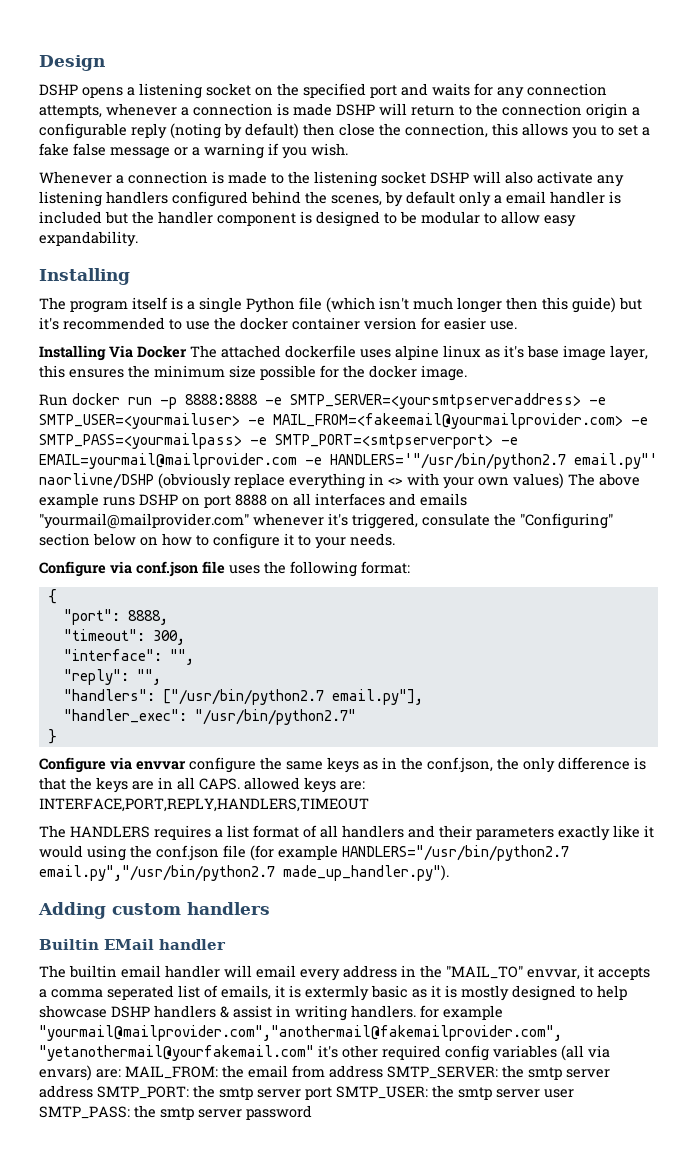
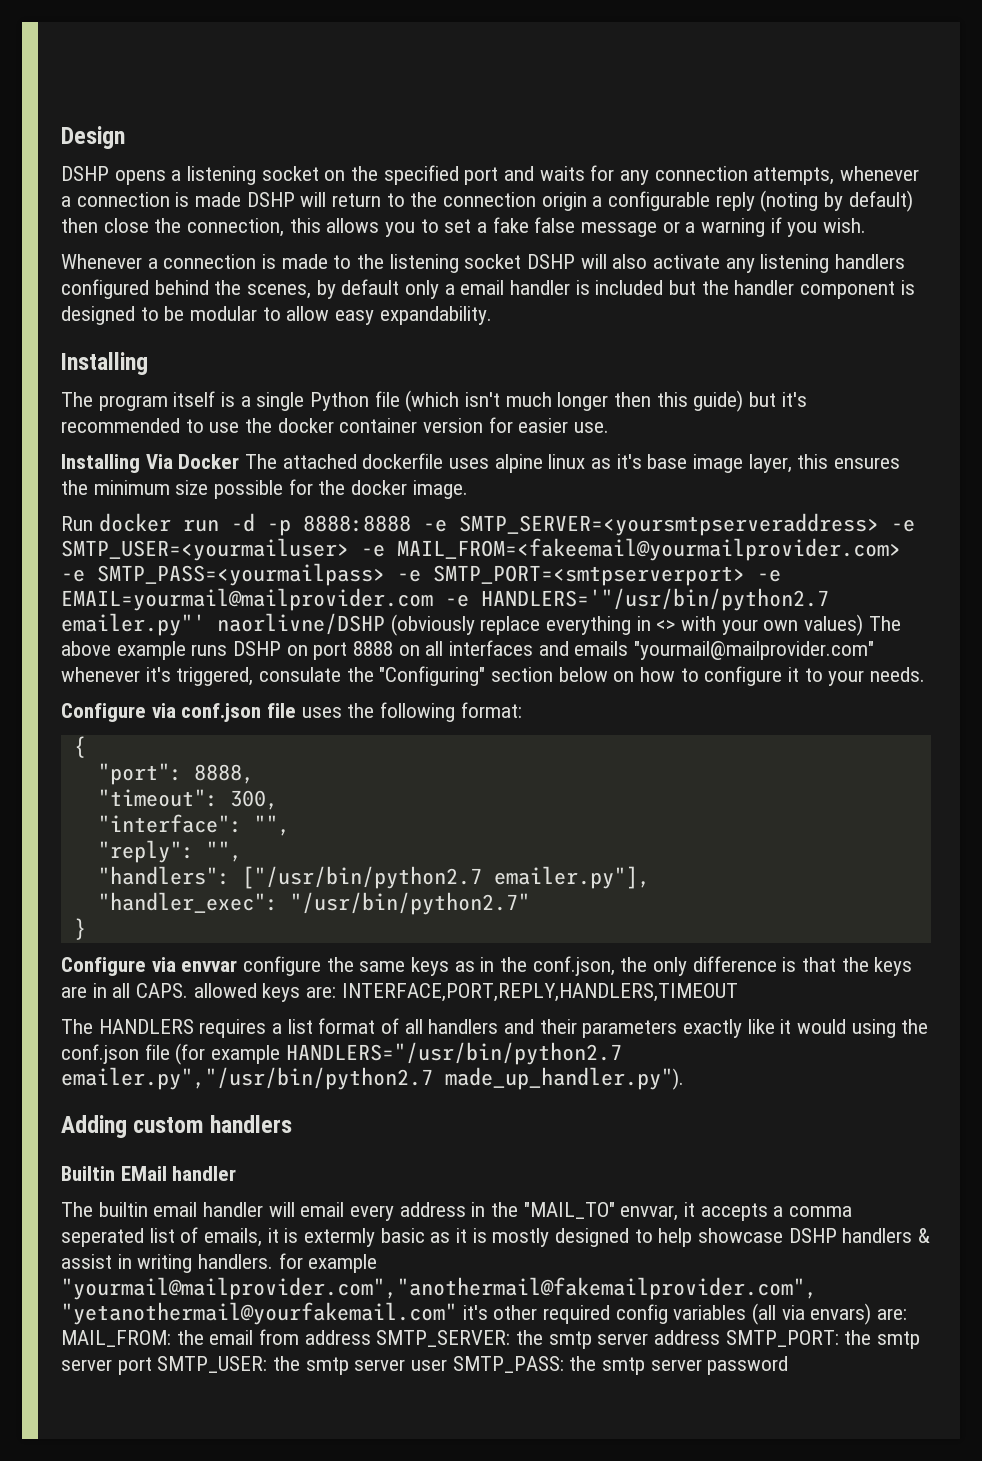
- Run docker run -p 8888:8888 -e SMTP_SERVER=<yoursmtpserveraddress> -e SMTP_USER=<yourmailuser> -e MAIL_FROM=<fakeemail@yourmailprovider.com> -e SMTP_PASS=<yourmailpass> -e SMTP_PORT=<smtpserverport> -e EMAIL=yourmail@mailprovider.com -e HANDLERS='"/usr/bin/python2.7 email.py"' naorlivne/DSHP (obviously replace everything in <> with your own values) The above example runs DSHP on port 8888 on all interfaces and emails "yourmail@mailprovider.com" whenever it's triggered, consulate the "Configuring" section below on how to configure it to your needs.
+ Run docker run -d -p 8888:8888 -e SMTP_SERVER=<yoursmtpserveraddress> -e SMTP_USER=<yourmailuser> -e MAIL_FROM=<fakeemail@yourmailprovider.com> -e SMTP_PASS=<yourmailpass> -e SMTP_PORT=<smtpserverport> -e EMAIL=yourmail@mailprovider.com -e HANDLERS='"/usr/bin/python2.7 emailer.py"' naorlivne/DSHP (obviously replace everything in <> with your own values) The above example runs DSHP on port 8888 on all interfaces and emails "yourmail@mailprovider.com" whenever it's triggered, consulate the "Configuring" section below on how to configure it to your needs.
- "handlers": ["/usr/bin/python2.7 email.py"],
+ "handlers": ["/usr/bin/python2.7 emailer.py"],
- The HANDLERS requires a list format of all handlers and their parameters exactly like it would using the conf.json file (for example HANDLERS="/usr/bin/python2.7 email.py","/usr/bin/python2.7 made_up_handler.py").
+ The HANDLERS requires a list format of all handlers and their parameters exactly like it would using the conf.json file (for example HANDLERS="/usr/bin/python2.7 emailer.py","/usr/bin/python2.7 made_up_handler.py").

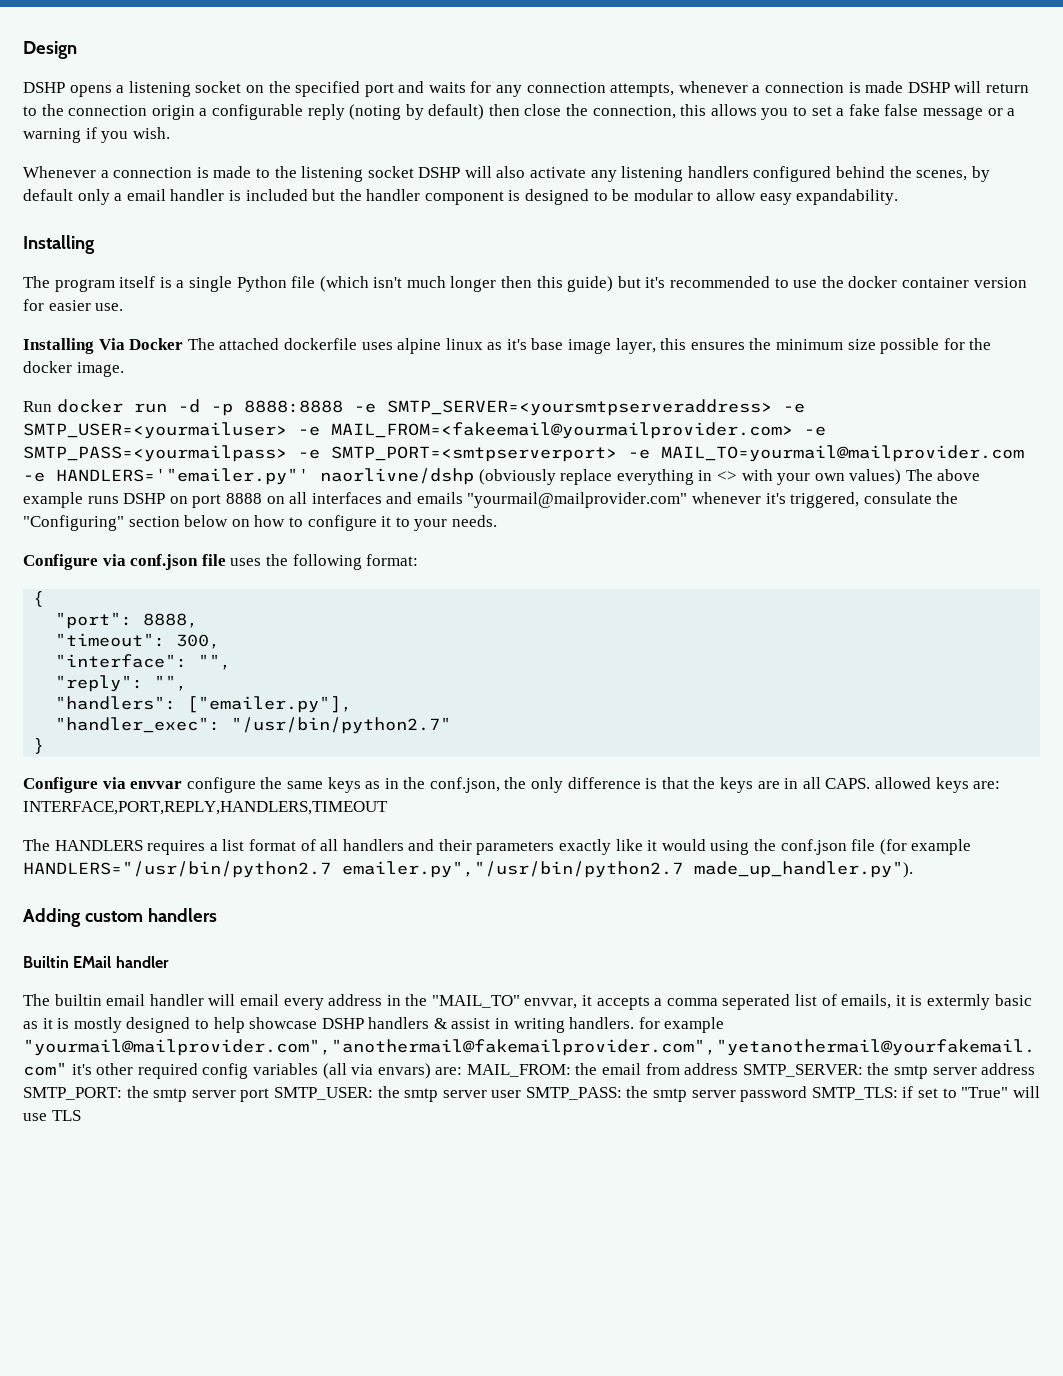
- Run docker run -d -p 8888:8888 -e SMTP_SERVER=<yoursmtpserveraddress> -e SMTP_USER=<yourmailuser> -e MAIL_FROM=<fakeemail@yourmailprovider.com> -e SMTP_PASS=<yourmailpass> -e SMTP_PORT=<smtpserverport> -e EMAIL=yourmail@mailprovider.com -e HANDLERS='"/usr/bin/python2.7 emailer.py"' naorlivne/DSHP (obviously replace everything in <> with your own values) The above example runs DSHP on port 8888 on all interfaces and emails "yourmail@mailprovider.com" whenever it's triggered, consulate the "Configuring" section below on how to configure it to your needs.
+ Run docker run -d -p 8888:8888 -e SMTP_SERVER=<yoursmtpserveraddress> -e SMTP_USER=<yourmailuser> -e MAIL_FROM=<fakeemail@yourmailprovider.com> -e SMTP_PASS=<yourmailpass> -e SMTP_PORT=<smtpserverport> -e MAIL_TO=yourmail@mailprovider.com -e HANDLERS='"emailer.py"' naorlivne/dshp (obviously replace everything in <> with your own values) The above example runs DSHP on port 8888 on all interfaces and emails "yourmail@mailprovider.com" whenever it's triggered, consulate the "Configuring" section below on how to configure it to your needs.
- "handlers": ["/usr/bin/python2.7 emailer.py"],
+ "handlers": ["emailer.py"],
- the smtp server password
+ the smtp server password SMTP_TLS: if set to "True" will use TLS

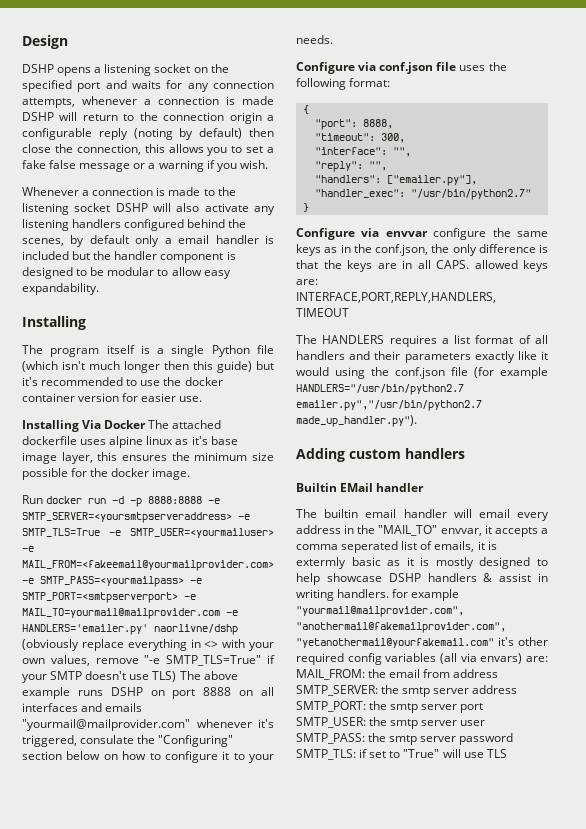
- Run docker run -d -p 8888:8888 -e SMTP_SERVER=<yoursmtpserveraddress> -e SMTP_USER=<yourmailuser> -e MAIL_FROM=<fakeemail@yourmailprovider.com> -e SMTP_PASS=<yourmailpass> -e SMTP_PORT=<smtpserverport> -e MAIL_TO=yourmail@mailprovider.com -e HANDLERS='"emailer.py"' naorlivne/dshp (obviously replace everything in <> with your own values) The above example runs DSHP on port 8888 on all interfaces and emails "yourmail@mailprovider.com" whenever it's triggered, consulate the "Configuring" section below on how to configure it to your needs.
+ Run docker run -d -p 8888:8888 -e SMTP_SERVER=<yoursmtpserveraddress> -e SMTP_TLS=True -e SMTP_USER=<yourmailuser> -e MAIL_FROM=<fakeemail@yourmailprovider.com> -e SMTP_PASS=<yourmailpass> -e SMTP_PORT=<smtpserverport> -e MAIL_TO=yourmail@mailprovider.com -e HANDLERS='emailer.py' naorlivne/dshp (obviously replace everything in <> with your own values, remove "-e SMTP_TLS=True" if your SMTP doesn't use TLS) The above example runs DSHP on port 8888 on all interfaces and emails "yourmail@mailprovider.com" whenever it's triggered, consulate the "Configuring" section below on how to configure it to your needs.

